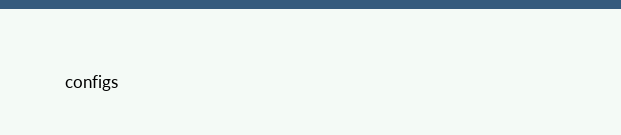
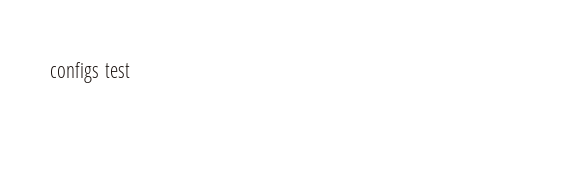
- configs
+ configs test

